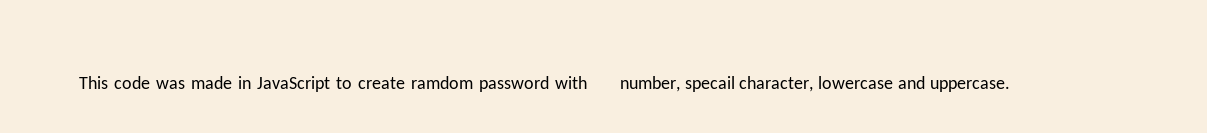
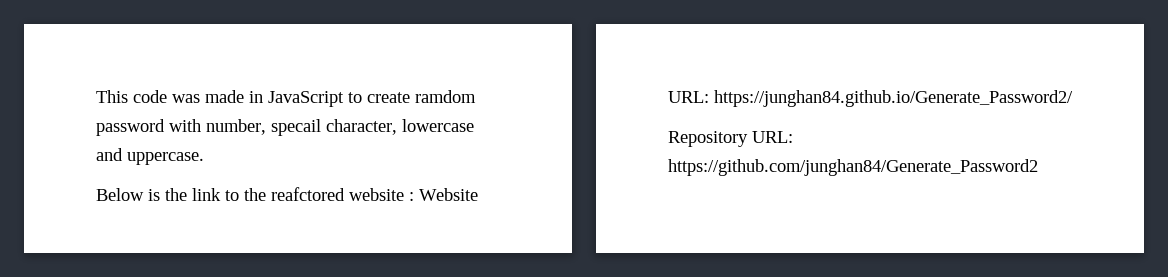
+ Below is the link to the reafctored website : Website URL: https://junghan84.github.io/Generate_Password2/
+ Repository URL: https://github.com/junghan84/Generate_Password2

